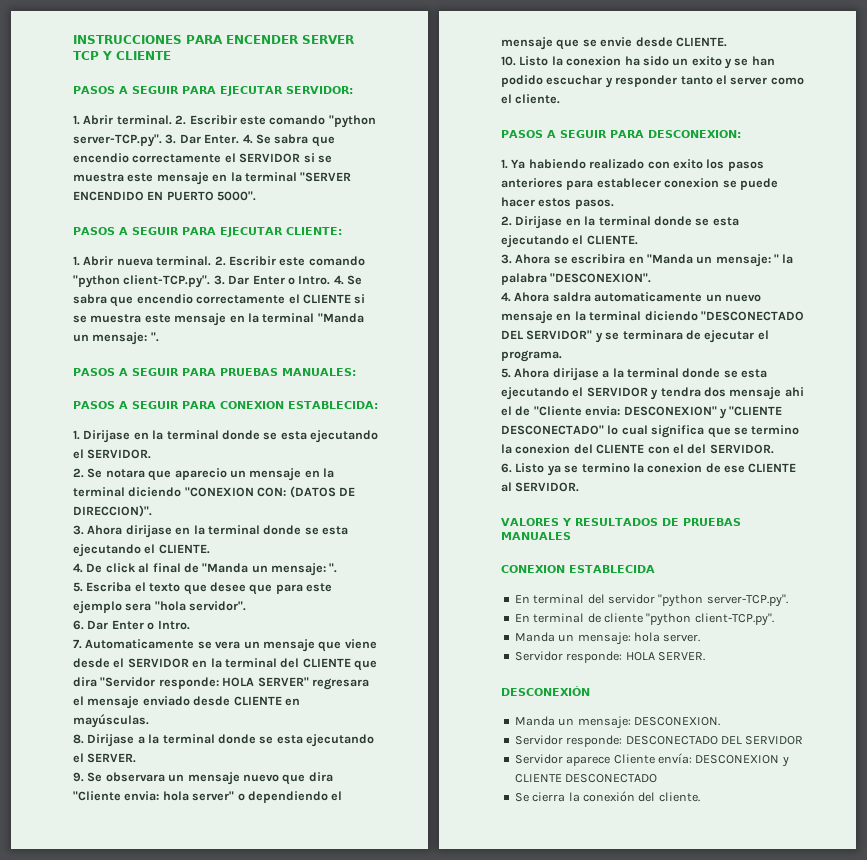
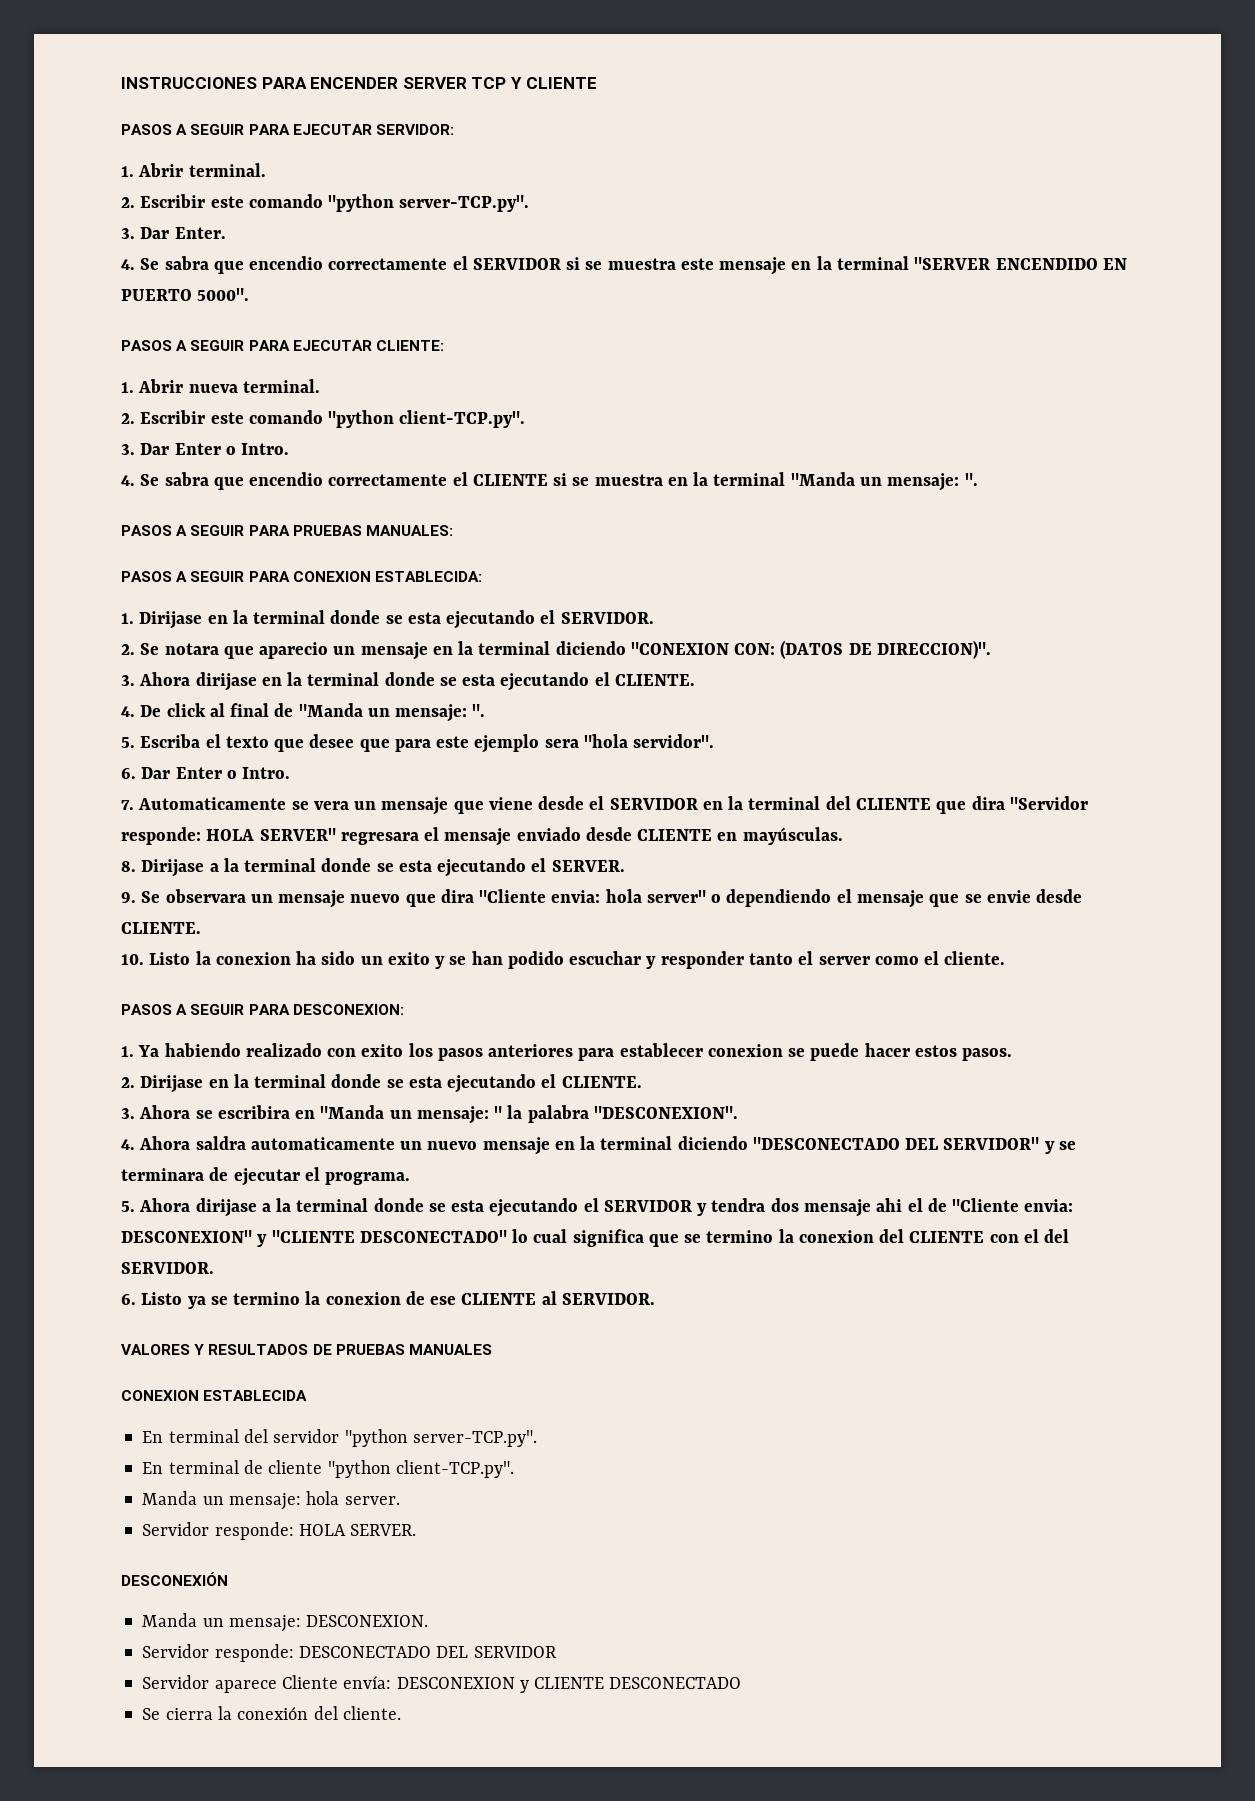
- 1. Abrir terminal. 2. Escribir este comando "python server-TCP.py". 3. Dar Enter. 4. Se sabra que encendio correctamente el SERVIDOR si se muestra este mensaje en la terminal "SERVER ENCENDIDO EN PUERTO 5000".
+ 1. Abrir terminal.
+ 2. Escribir este comando "python server-TCP.py".
+ 3. Dar Enter.
+ 4. Se sabra que encendio correctamente el SERVIDOR si se muestra este mensaje en la terminal "SERVER ENCENDIDO EN PUERTO 5000".
- 1. Abrir nueva terminal. 2. Escribir este comando "python client-TCP.py". 3. Dar Enter o Intro. 4. Se sabra que encendio correctamente el CLIENTE si se muestra este mensaje en la terminal "Manda un mensaje: ".
+ 1. Abrir nueva terminal.
+ 2. Escribir este comando "python client-TCP.py".
+ 3. Dar Enter o Intro.
+ 4. Se sabra que encendio correctamente el CLIENTE si se muestra en la terminal "Manda un mensaje: ".

